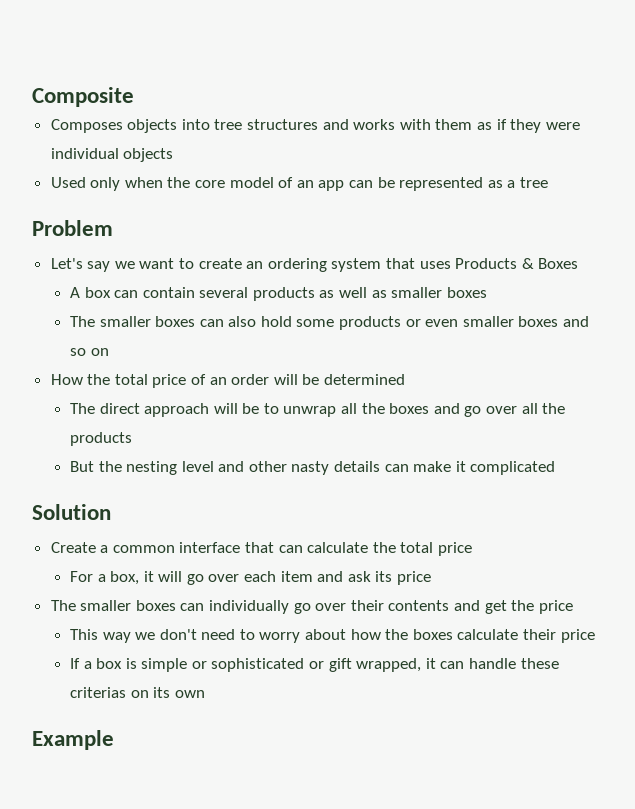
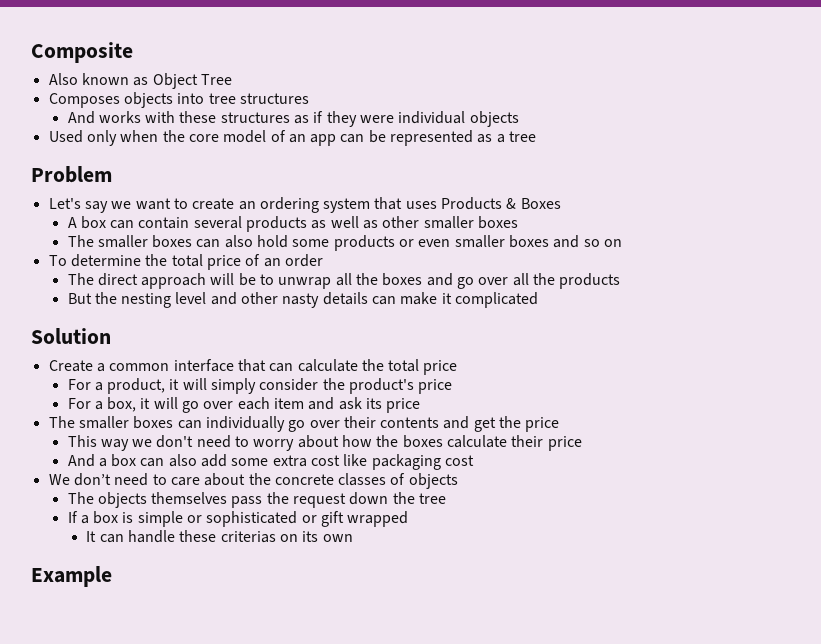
+ Also known as Object Tree
- Composes objects into tree structures and works with them as if they were individual objects
+ Composes objects into tree structures
+ And works with these structures as if they were individual objects
- A box can contain several products as well as smaller boxes
+ A box can contain several products as well as other smaller boxes
- How the total price of an order will be determined
+ To determine the total price of an order
+ For a product, it will simply consider the product's price
+ And a box can also add some extra cost like packaging cost
+ We don’t need to care about the concrete classes of objects
+ The objects themselves pass the request down the tree
- If a box is simple or sophisticated or gift wrapped, it can handle these criterias on its own
+ If a box is simple or sophisticated or gift wrapped
+ It can handle these criterias on its own

